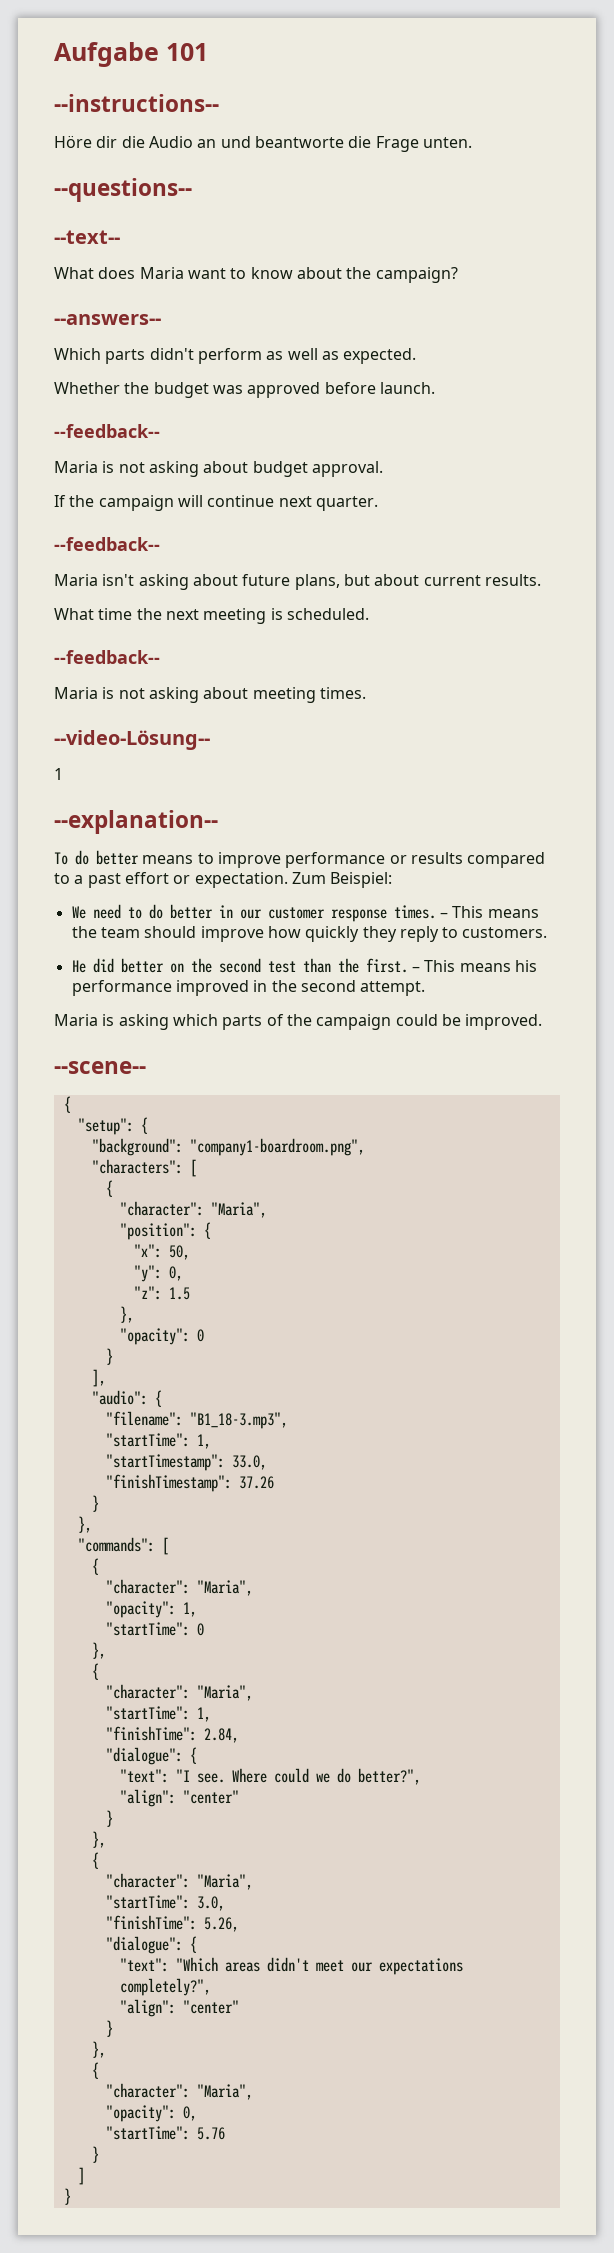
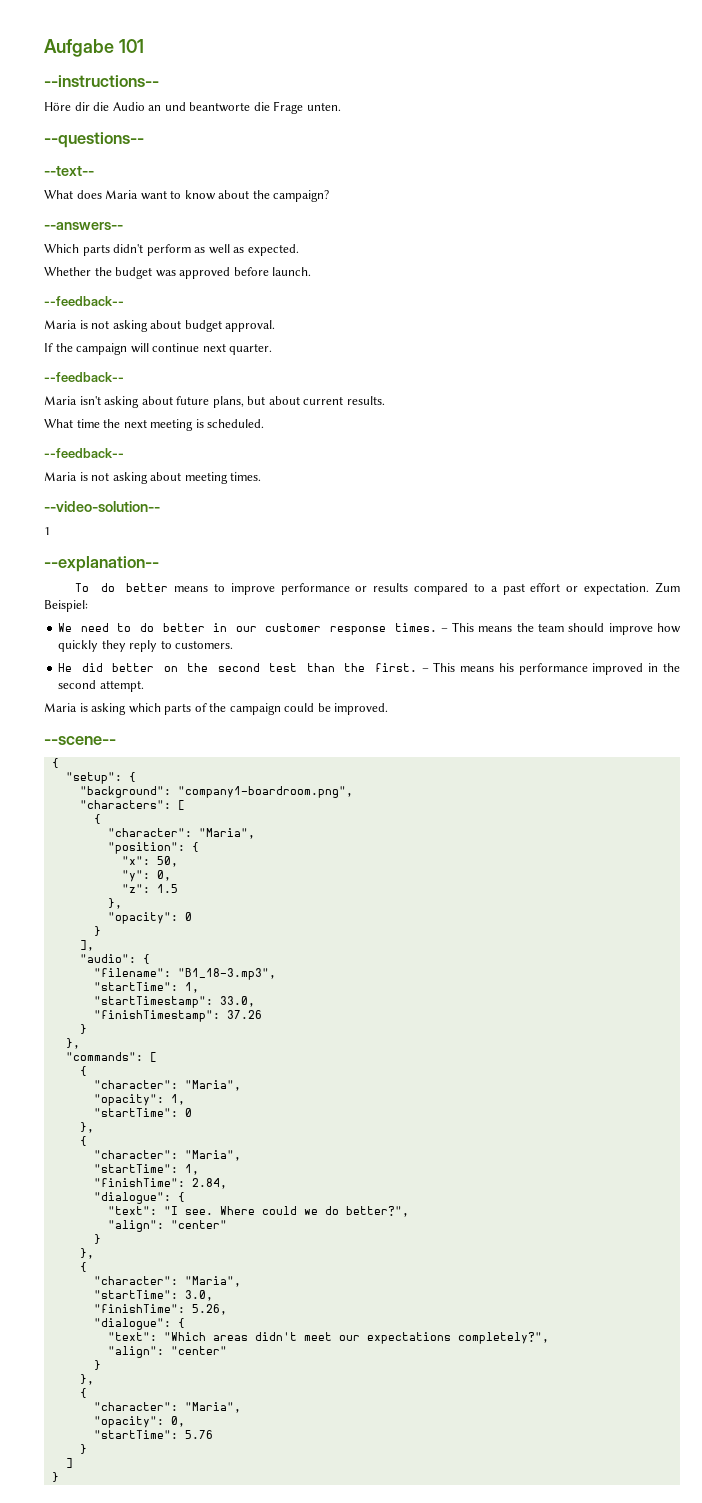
- --video-Lösung--
+ --video-solution--

